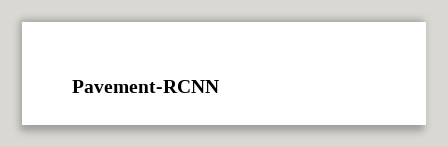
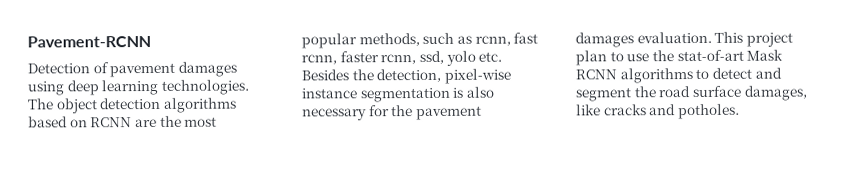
+ Detection of pavement damages using deep learning technologies. The object detection algorithms based on RCNN are the most popular methods, such as rcnn, fast rcnn, faster rcnn, ssd, yolo etc. Besides the detection, pixel-wise instance segmentation is also necessary for the pavement damages evaluation. This project plan to use the stat-of-art Mask RCNN algorithms to detect and segment the road surface damages, like cracks and potholes.

